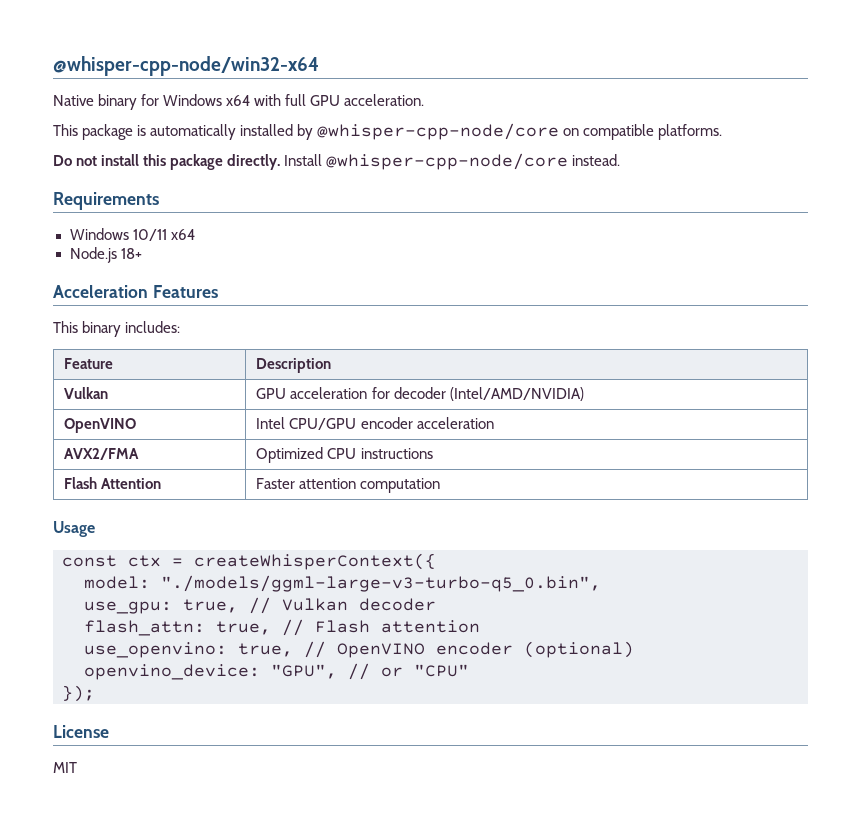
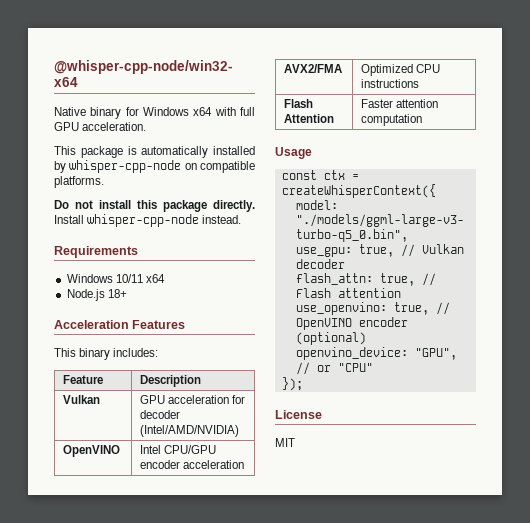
- This package is automatically installed by @whisper-cpp-node/core on compatible platforms.
+ This package is automatically installed by whisper-cpp-node on compatible platforms.
- Install @whisper-cpp-node/core instead.
+ Install whisper-cpp-node instead.

